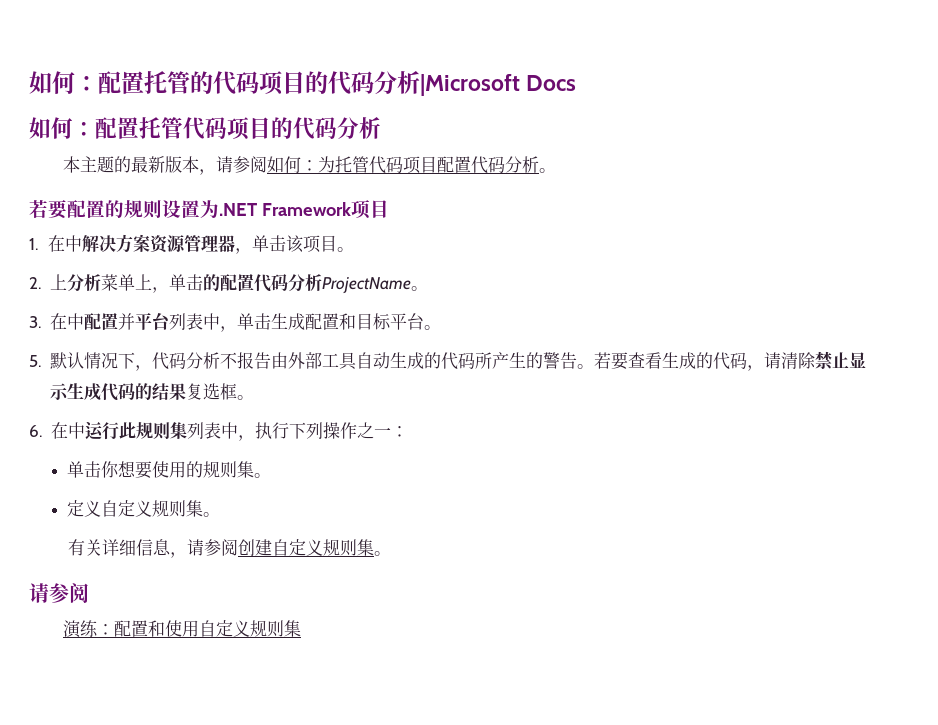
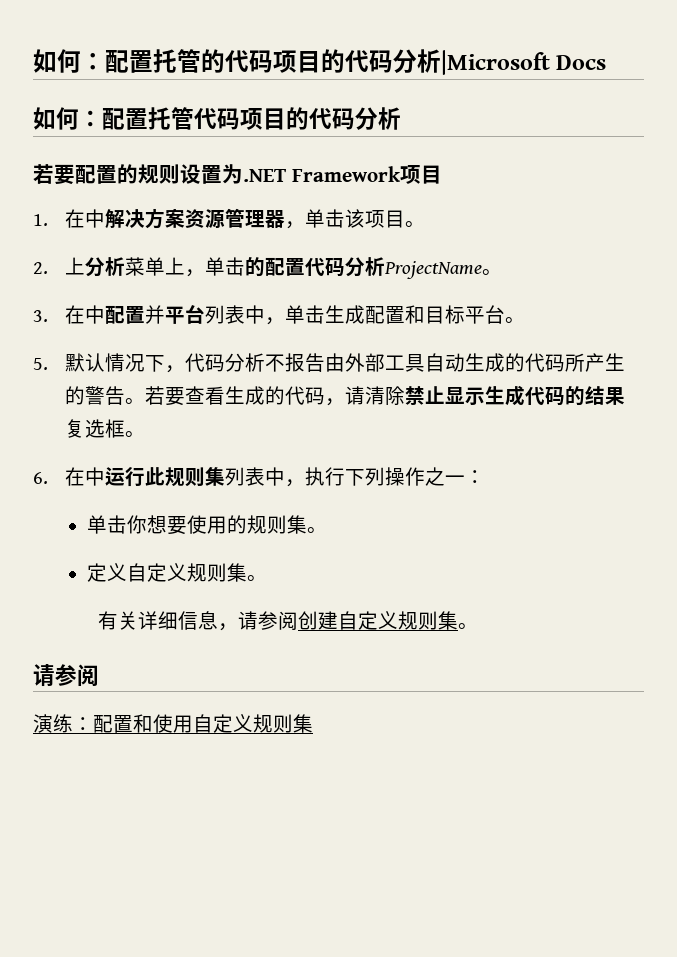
- 本主题的最新版本，请参阅如何：为托管代码项目配置代码分析。

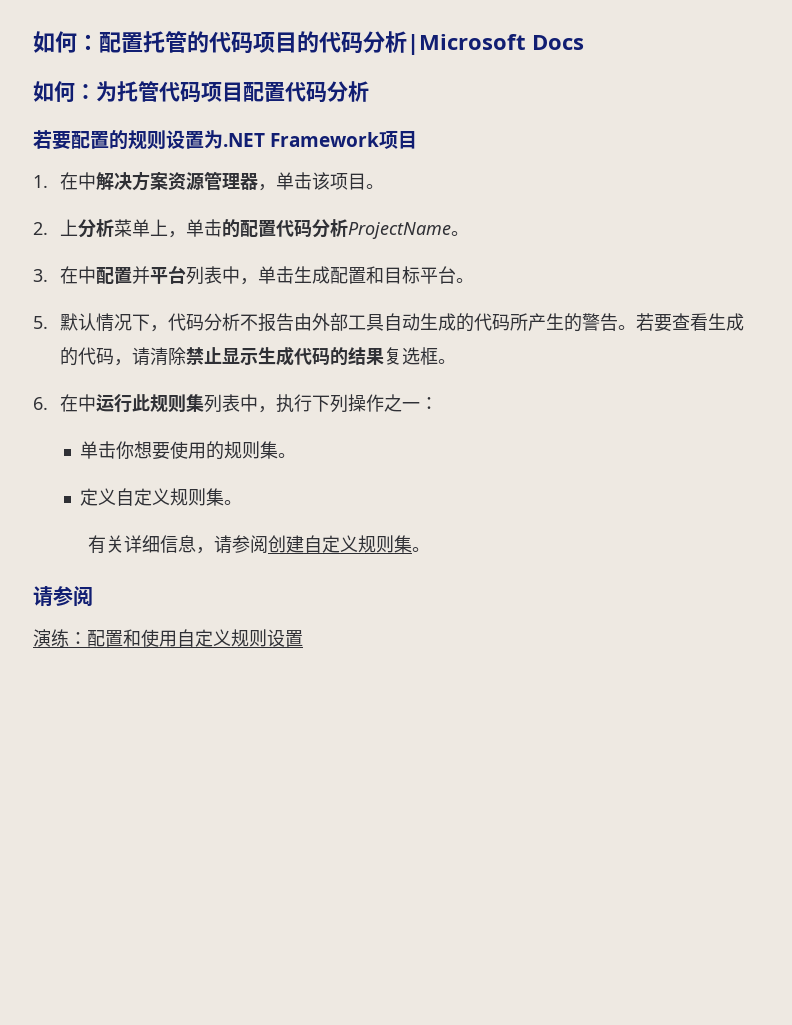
- 如何：配置托管代码项目的代码分析
+ 如何：为托管代码项目配置代码分析
- 演练：配置和使用自定义规则集
+ 演练：配置和使用自定义规则设置

